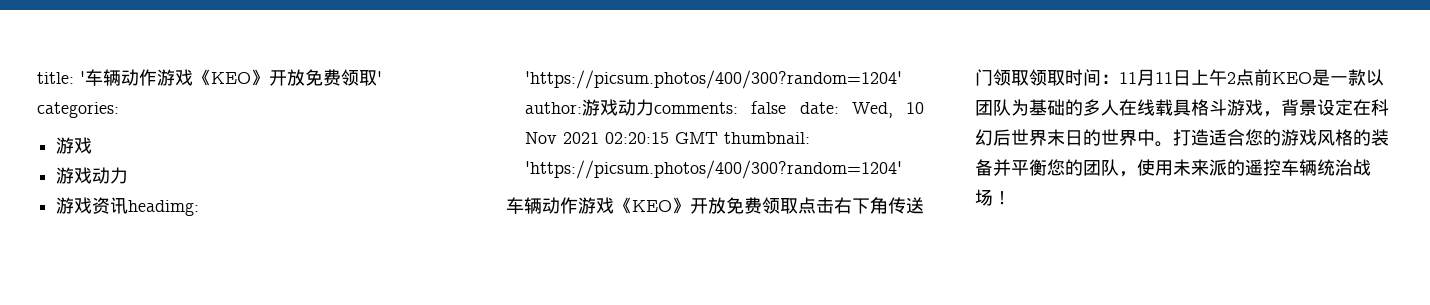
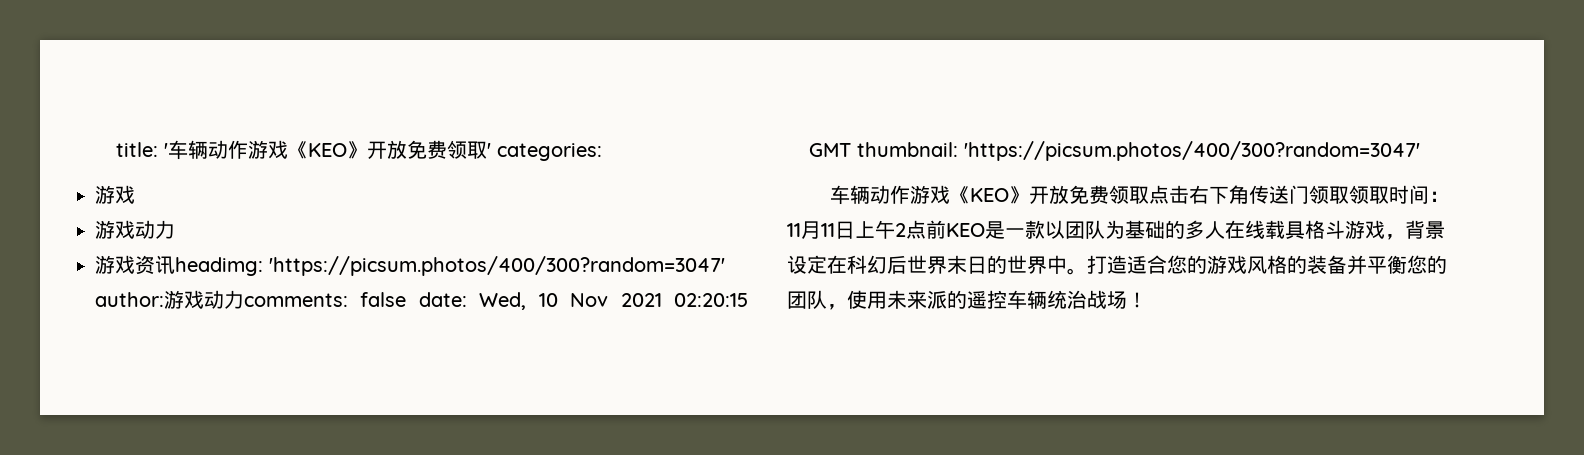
- 游戏资讯headimg: 'https://picsum.photos/400/300?random=1204' author:游戏动力comments: false date: Wed, 10 Nov 2021 02:20:15 GMT thumbnail: 'https://picsum.photos/400/300?random=1204'
+ 游戏资讯headimg: 'https://picsum.photos/400/300?random=3047' author:游戏动力comments: false date: Wed, 10 Nov 2021 02:20:15 GMT thumbnail: 'https://picsum.photos/400/300?random=3047'

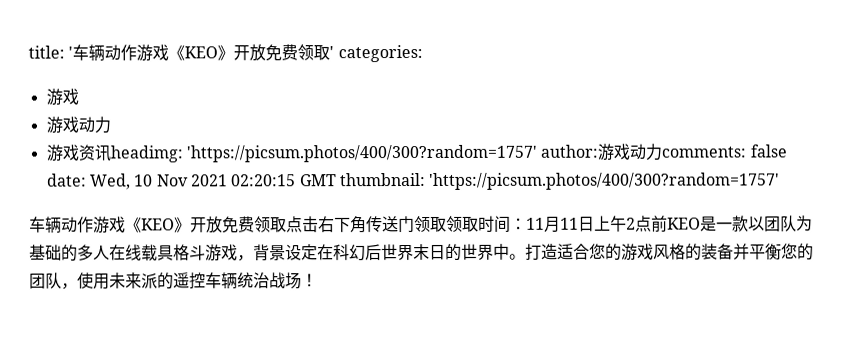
- 游戏资讯headimg: 'https://picsum.photos/400/300?random=3047' author:游戏动力comments: false date: Wed, 10 Nov 2021 02:20:15 GMT thumbnail: 'https://picsum.photos/400/300?random=3047'
+ 游戏资讯headimg: 'https://picsum.photos/400/300?random=1757' author:游戏动力comments: false date: Wed, 10 Nov 2021 02:20:15 GMT thumbnail: 'https://picsum.photos/400/300?random=1757'

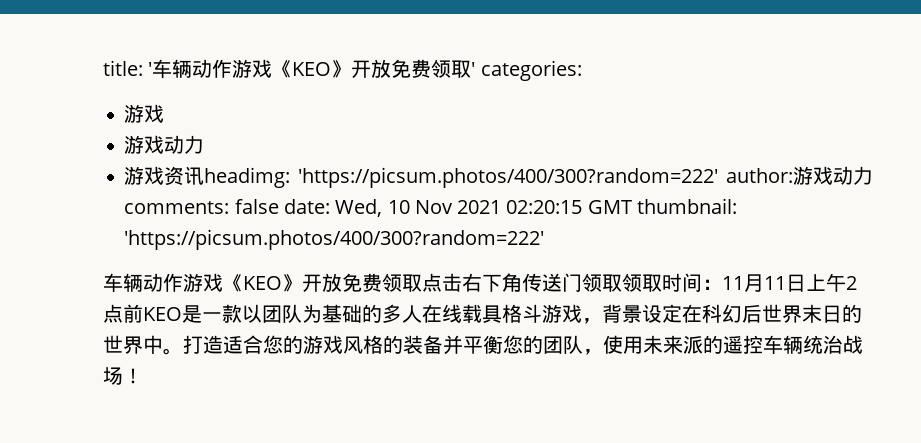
- 游戏资讯headimg: 'https://picsum.photos/400/300?random=1757' author:游戏动力comments: false date: Wed, 10 Nov 2021 02:20:15 GMT thumbnail: 'https://picsum.photos/400/300?random=1757'
+ 游戏资讯headimg: 'https://picsum.photos/400/300?random=222' author:游戏动力comments: false date: Wed, 10 Nov 2021 02:20:15 GMT thumbnail: 'https://picsum.photos/400/300?random=222'

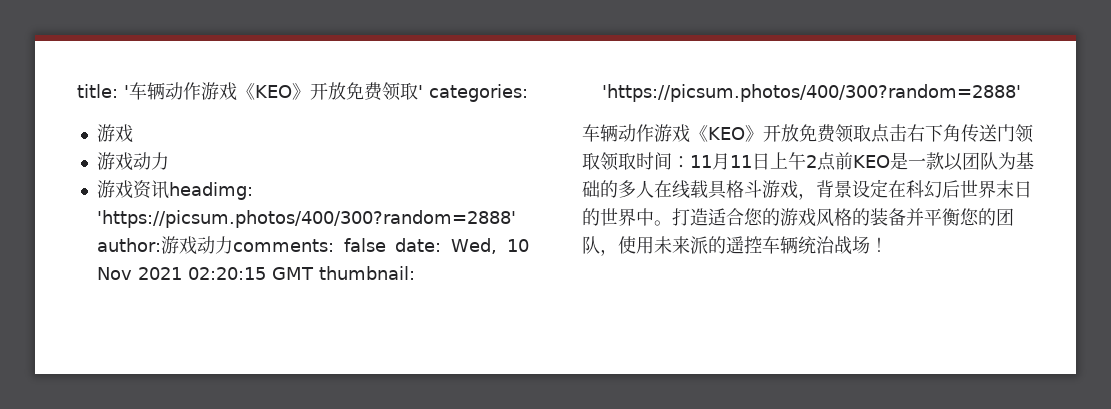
- 游戏资讯headimg: 'https://picsum.photos/400/300?random=222' author:游戏动力comments: false date: Wed, 10 Nov 2021 02:20:15 GMT thumbnail: 'https://picsum.photos/400/300?random=222'
+ 游戏资讯headimg: 'https://picsum.photos/400/300?random=2888' author:游戏动力comments: false date: Wed, 10 Nov 2021 02:20:15 GMT thumbnail: 'https://picsum.photos/400/300?random=2888'

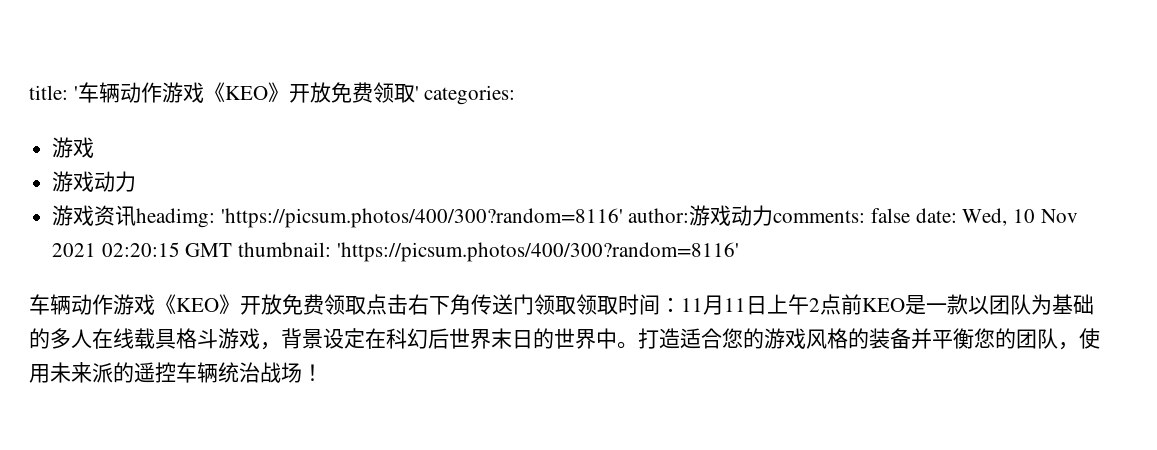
- 游戏资讯headimg: 'https://picsum.photos/400/300?random=2888' author:游戏动力comments: false date: Wed, 10 Nov 2021 02:20:15 GMT thumbnail: 'https://picsum.photos/400/300?random=2888'
+ 游戏资讯headimg: 'https://picsum.photos/400/300?random=8116' author:游戏动力comments: false date: Wed, 10 Nov 2021 02:20:15 GMT thumbnail: 'https://picsum.photos/400/300?random=8116'

